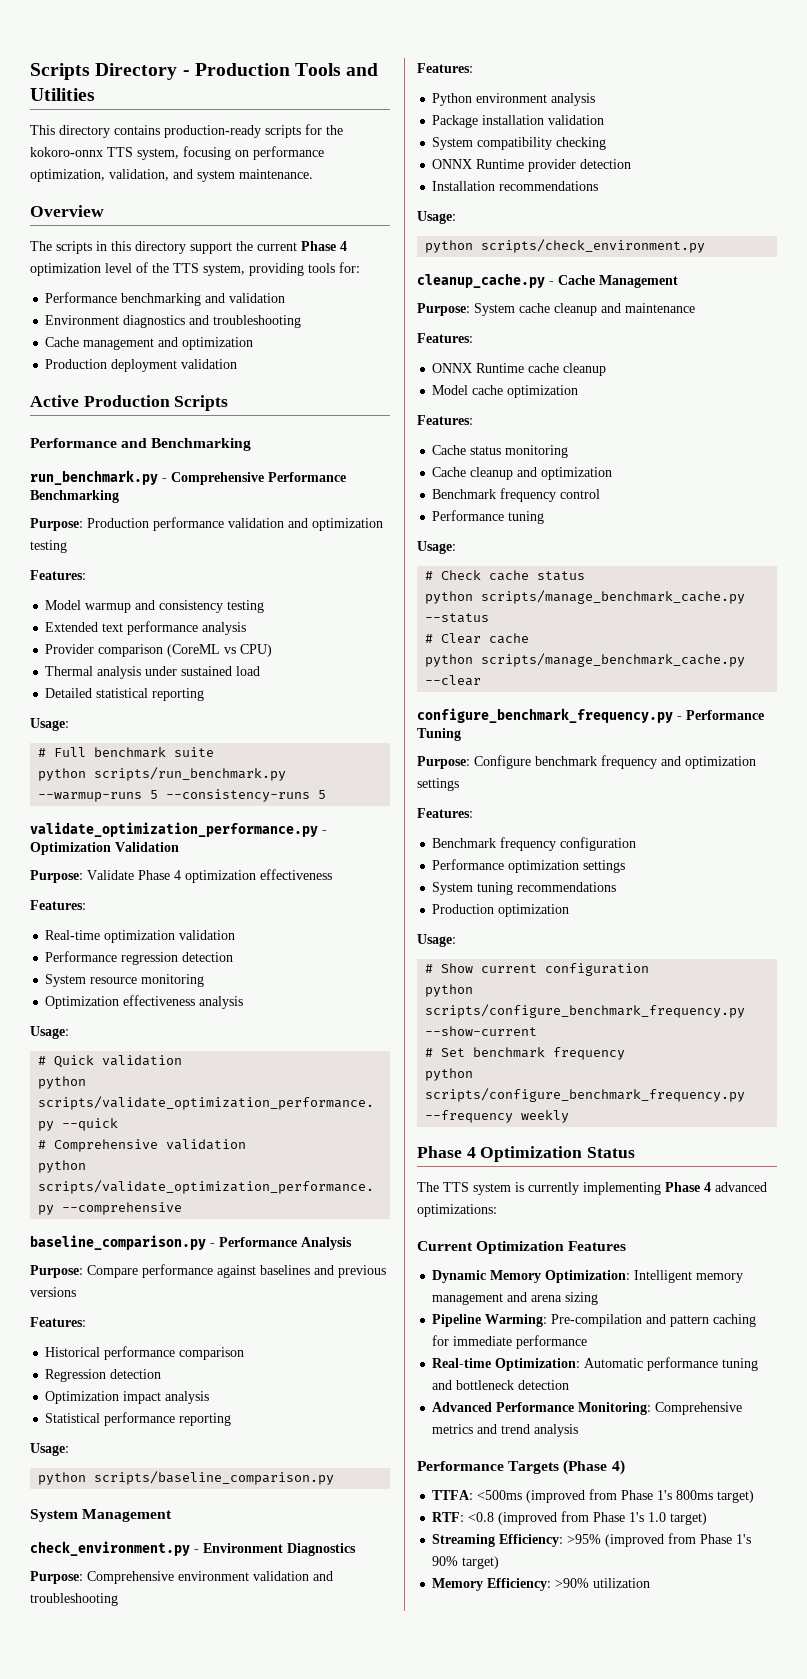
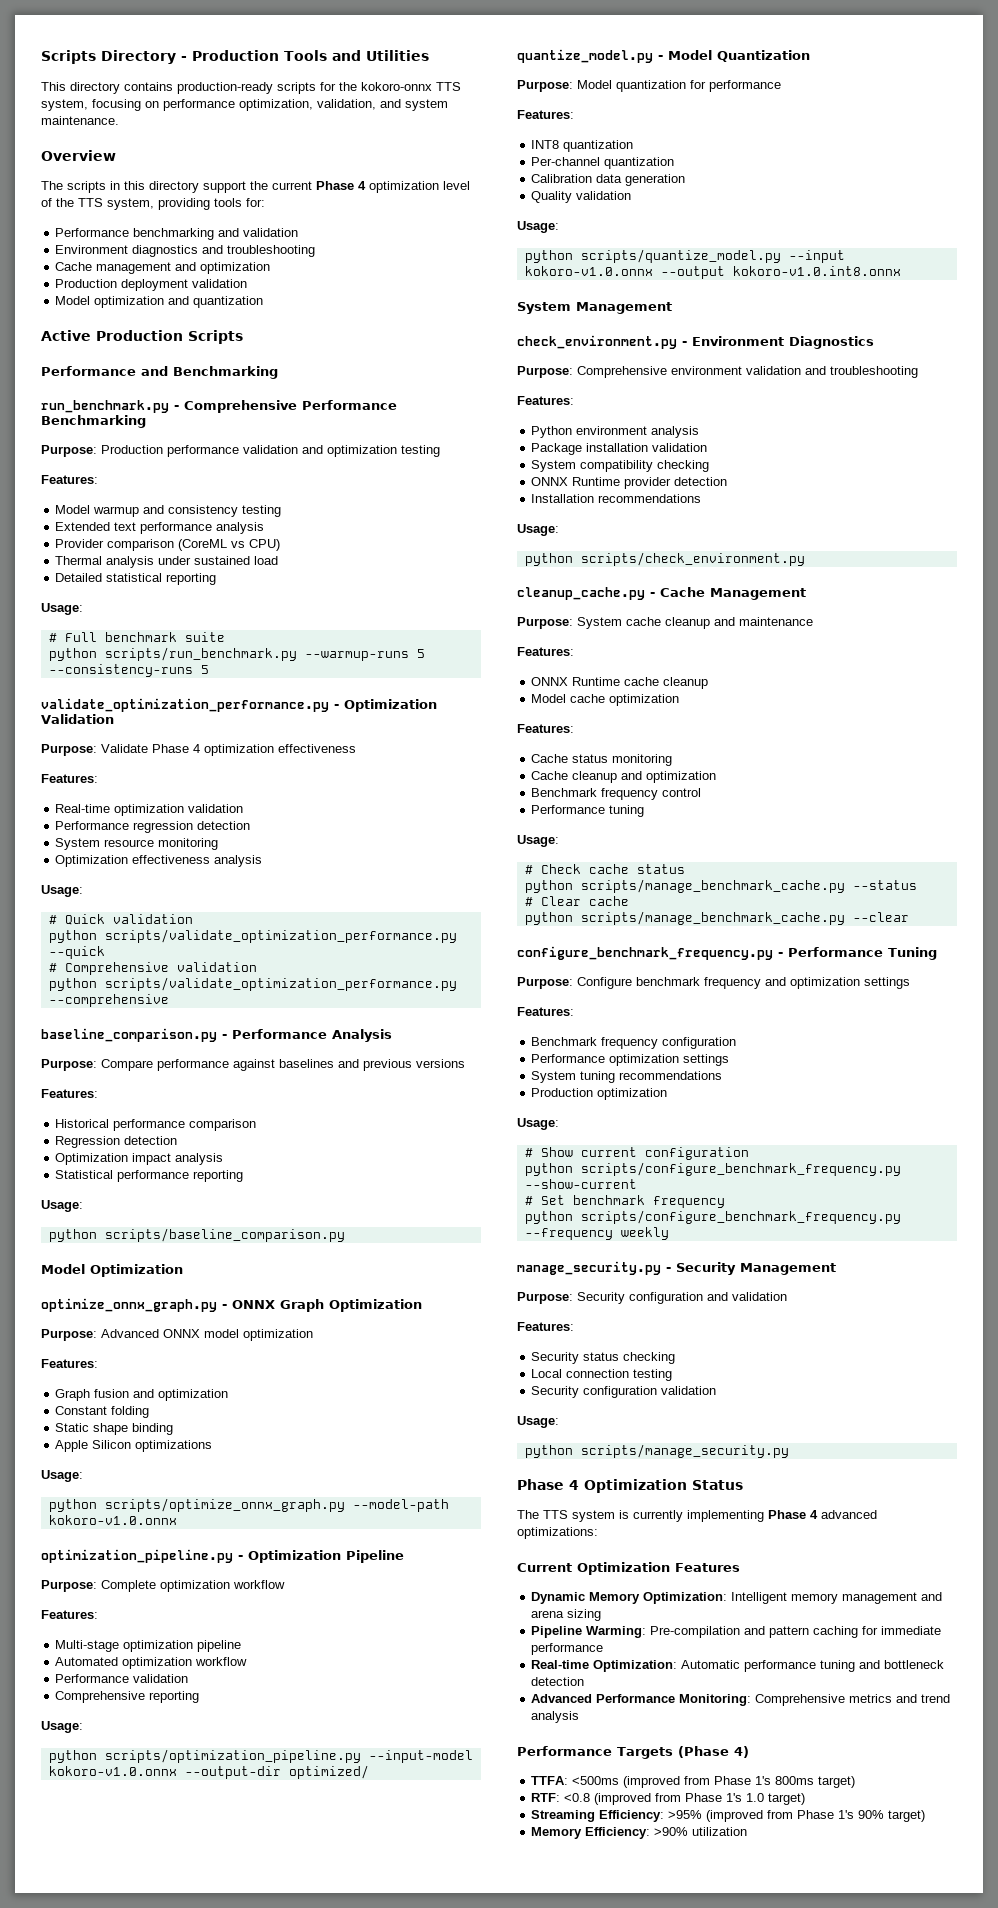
+ Model optimization and quantization
+ Model Optimization
+ optimize_onnx_graph.py - ONNX Graph Optimization
+ Purpose: Advanced ONNX model optimization
+ Features:
+ Graph fusion and optimization
+ Constant folding
+ Static shape binding
+ Apple Silicon optimizations
+ Usage:
+ python scripts/optimize_onnx_graph.py --model-path kokoro-v1.0.onnx
+ optimization_pipeline.py - Optimization Pipeline
+ Purpose: Complete optimization workflow
+ Features:
+ Multi-stage optimization pipeline
+ Automated optimization workflow
+ Performance validation
+ Comprehensive reporting
+ Usage:
+ python scripts/optimization_pipeline.py --input-model kokoro-v1.0.onnx --output-dir optimized/
+ quantize_model.py - Model Quantization
+ Purpose: Model quantization for performance
+ Features:
+ INT8 quantization
+ Per-channel quantization
+ Calibration data generation
+ Quality validation
+ Usage:
+ python scripts/quantize_model.py --input kokoro-v1.0.onnx --output kokoro-v1.0.int8.onnx
+ manage_security.py - Security Management
+ Purpose: Security configuration and validation
+ Features:
+ Security status checking
+ Local connection testing
+ Security configuration validation
+ Usage:
+ python scripts/manage_security.py

